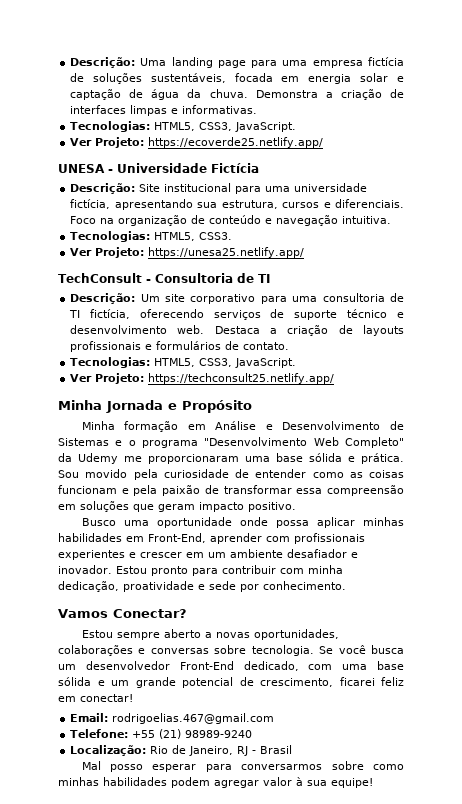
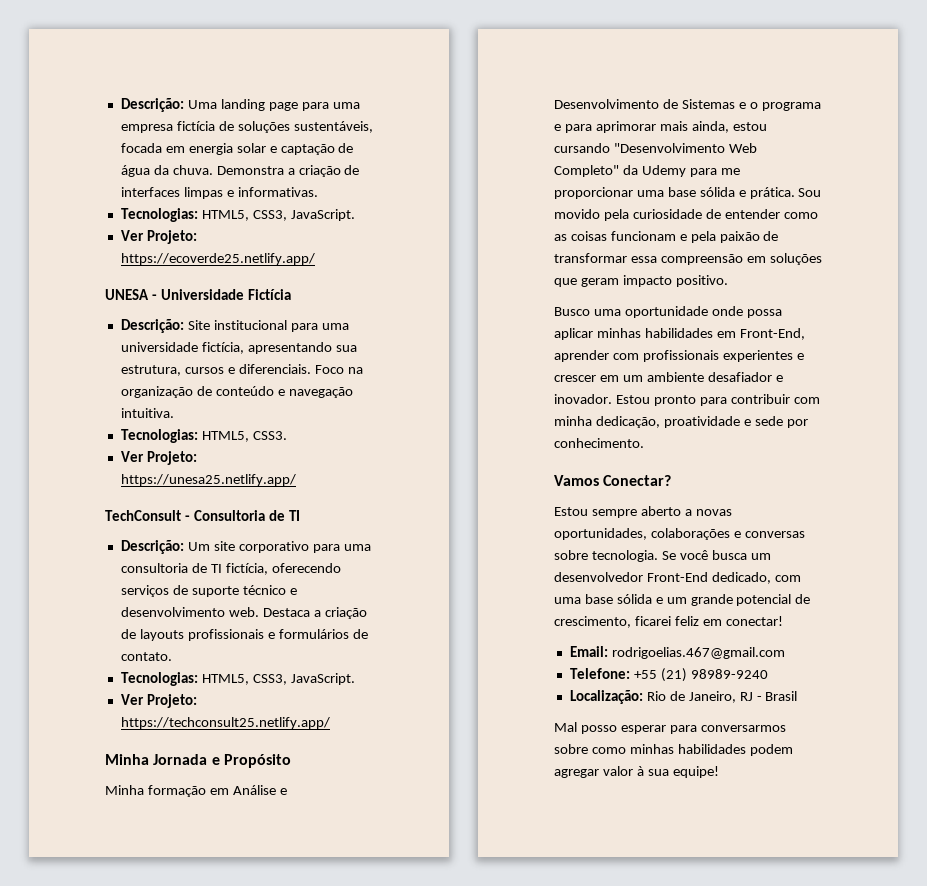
- Minha formação em Análise e Desenvolvimento de Sistemas e o programa "Desenvolvimento Web Completo" da Udemy me proporcionaram uma base sólida e prática.
+ Minha formação em Análise e Desenvolvimento de Sistemas e o programa e para aprimorar mais ainda, estou cursando "Desenvolvimento Web Completo" da Udemy para me proporcionar uma base sólida e prática.

